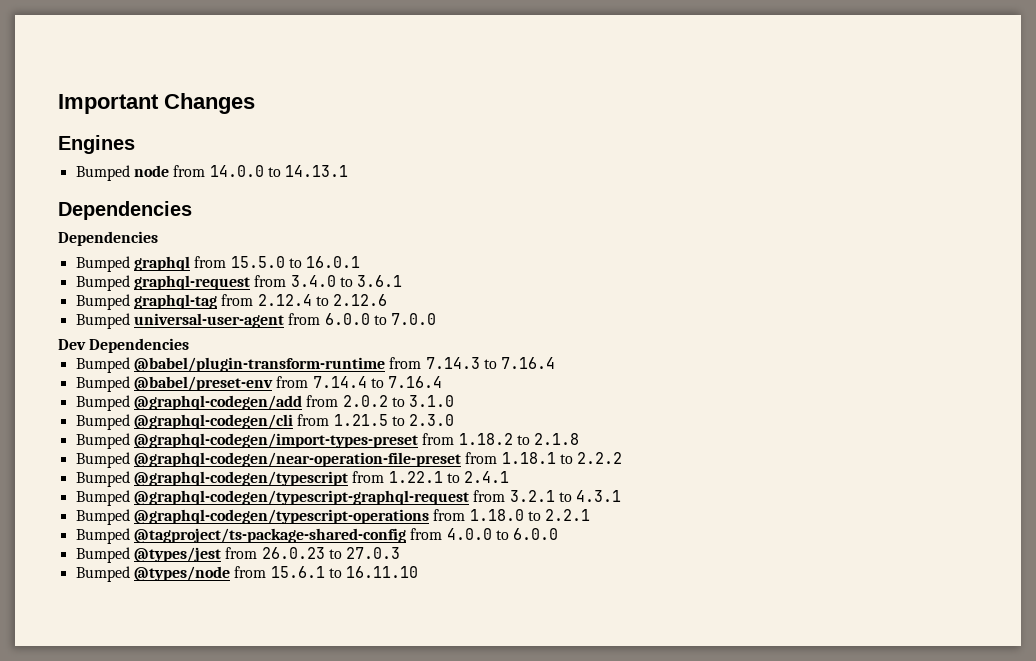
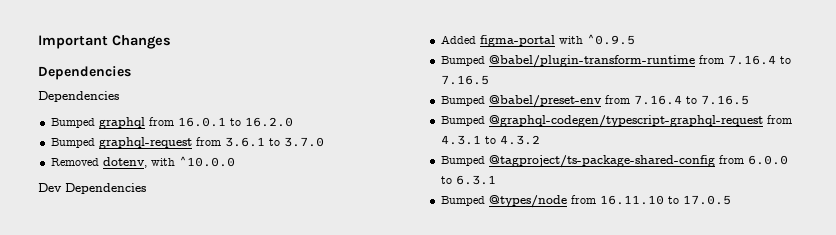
- Engines
- Bumped node from 14.0.0 to 14.13.1
- Bumped graphql from 15.5.0 to 16.0.1
+ Bumped graphql from 16.0.1 to 16.2.0
- Bumped graphql-request from 3.4.0 to 3.6.1
- Bumped graphql-tag from 2.12.4 to 2.12.6
- Bumped universal-user-agent from 6.0.0 to 7.0.0
+ Bumped graphql-request from 3.6.1 to 3.7.0
+ Removed dotenv, with ^10.0.0
  Dev Dependencies
+ Added figma-portal with ^0.9.5
- Bumped @babel/plugin-transform-runtime from 7.14.3 to 7.16.4
+ Bumped @babel/plugin-transform-runtime from 7.16.4 to 7.16.5
- Bumped @babel/preset-env from 7.14.4 to 7.16.4
- Bumped @graphql-codegen/add from 2.0.2 to 3.1.0
- Bumped @graphql-codegen/cli from 1.21.5 to 2.3.0
- Bumped @graphql-codegen/import-types-preset from 1.18.2 to 2.1.8
- Bumped @graphql-codegen/near-operation-file-preset from 1.18.1 to 2.2.2
- Bumped @graphql-codegen/typescript from 1.22.1 to 2.4.1
- Bumped @graphql-codegen/typescript-graphql-request from 3.2.1 to 4.3.1
- Bumped @graphql-codegen/typescript-operations from 1.18.0 to 2.2.1
- Bumped @tagproject/ts-package-shared-config from 4.0.0 to 6.0.0
- Bumped @types/jest from 26.0.23 to 27.0.3
+ Bumped @babel/preset-env from 7.16.4 to 7.16.5
+ Bumped @graphql-codegen/typescript-graphql-request from 4.3.1 to 4.3.2
+ Bumped @tagproject/ts-package-shared-config from 6.0.0 to 6.3.1
- Bumped @types/node from 15.6.1 to 16.11.10
+ Bumped @types/node from 16.11.10 to 17.0.5

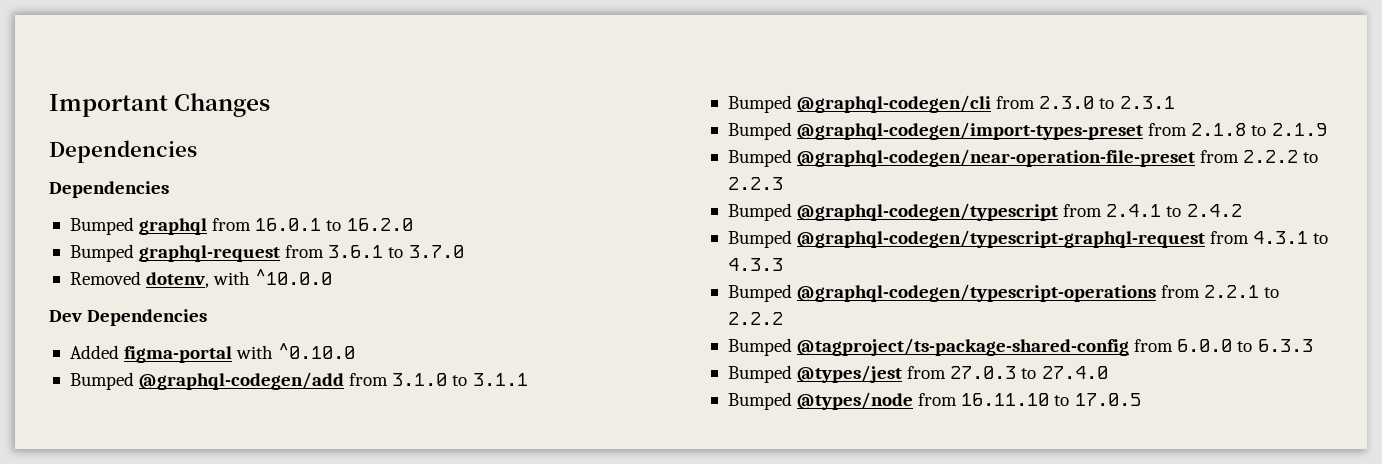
- Added figma-portal with ^0.9.5
- Bumped @babel/plugin-transform-runtime from 7.16.4 to 7.16.5
- Bumped @babel/preset-env from 7.16.4 to 7.16.5
+ Added figma-portal with ^0.10.0
+ Bumped @graphql-codegen/add from 3.1.0 to 3.1.1
+ Bumped @graphql-codegen/cli from 2.3.0 to 2.3.1
+ Bumped @graphql-codegen/import-types-preset from 2.1.8 to 2.1.9
+ Bumped @graphql-codegen/near-operation-file-preset from 2.2.2 to 2.2.3
+ Bumped @graphql-codegen/typescript from 2.4.1 to 2.4.2
- Bumped @graphql-codegen/typescript-graphql-request from 4.3.1 to 4.3.2
+ Bumped @graphql-codegen/typescript-graphql-request from 4.3.1 to 4.3.3
+ Bumped @graphql-codegen/typescript-operations from 2.2.1 to 2.2.2
- Bumped @tagproject/ts-package-shared-config from 6.0.0 to 6.3.1
+ Bumped @tagproject/ts-package-shared-config from 6.0.0 to 6.3.3
+ Bumped @types/jest from 27.0.3 to 27.4.0

